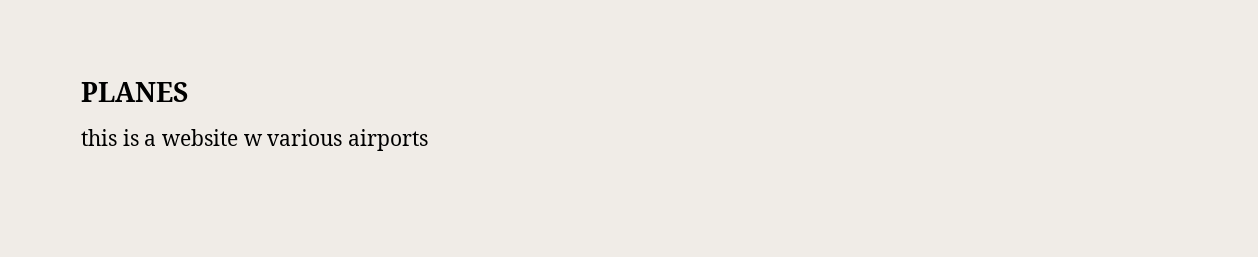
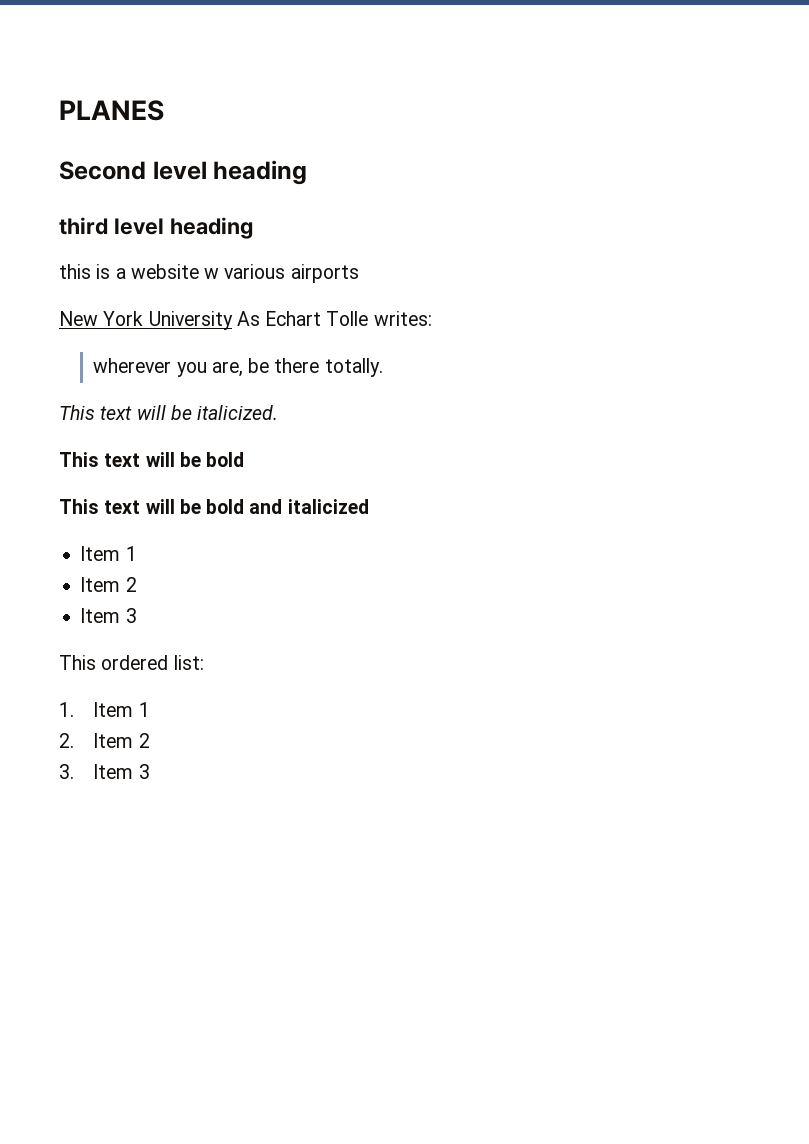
+ Second level heading
+ third level heading
+ New York University As Echart Tolle writes:
+ wherever you are, be there totally.
+ This text will be italicized.
+ This text will be bold
+ This text will be bold and italicized
+ Item 1
+ Item 2
+ Item 3
+ This ordered list:
+ 1. Item 1
+ 2. Item 2
+ 3. Item 3

